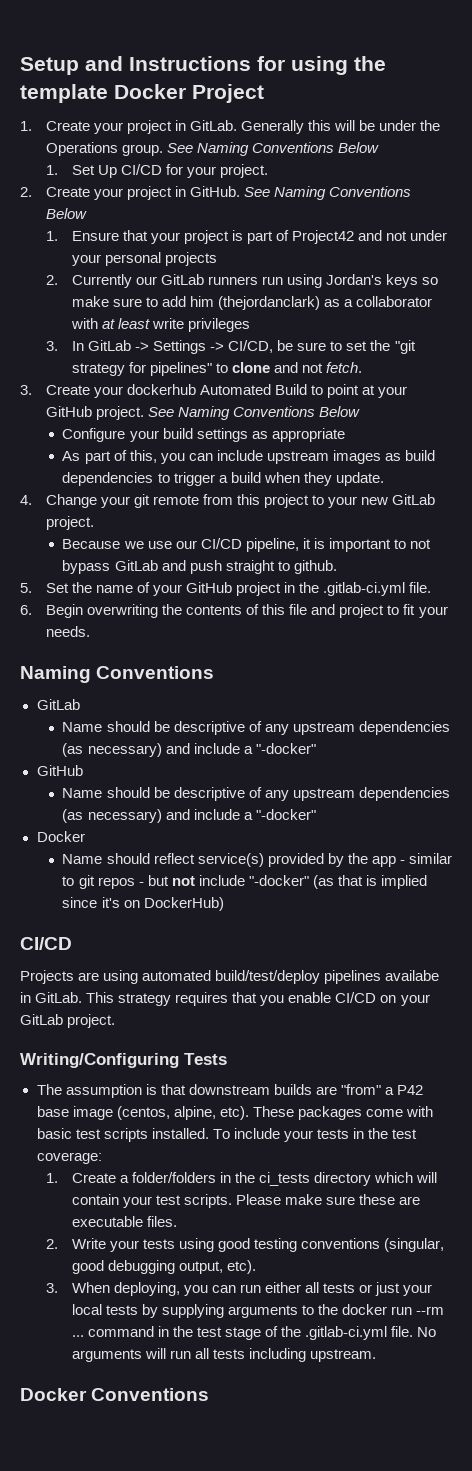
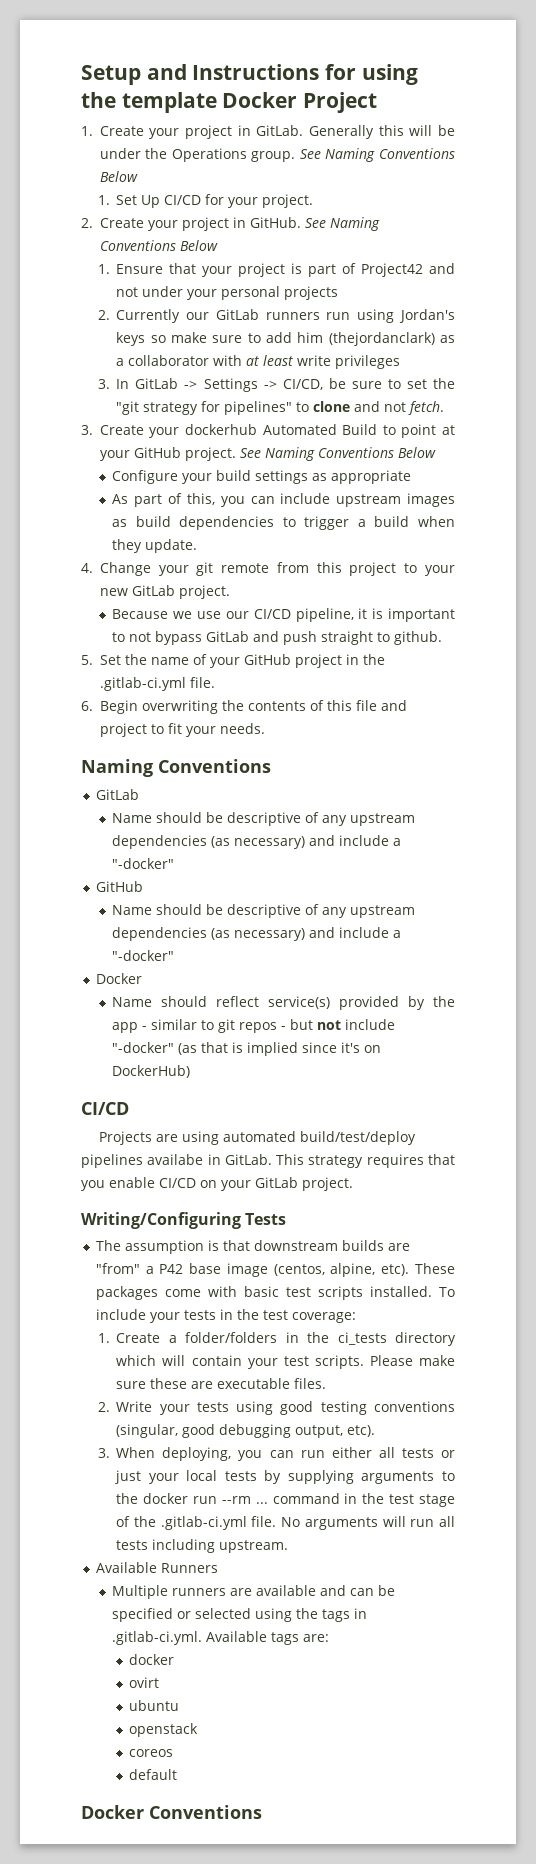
+ Available Runners
+ Multiple runners are available and can be specified or selected using the tags in .gitlab-ci.yml. Available tags are:
+ docker
+ ovirt
+ ubuntu
+ openstack
+ coreos
+ default

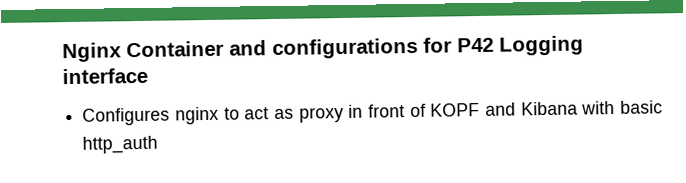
- Setup and Instructions for using the template Docker Project
- 1. Create your project in GitLab. Generally this will be under the Operations group. See Naming Conventions Below
- 1. Set Up CI/CD for your project.
- 2. Create your project in GitHub. See Naming Conventions Below
- 1. Ensure that your project is part of Project42 and not under your personal projects
- 2. Currently our GitLab runners run using Jordan's keys so make sure to add him (thejordanclark) as a collaborator with at least write privileges
- 3. In GitLab -> Settings -> CI/CD, be sure to set the "git strategy for pipelines" to clone and not fetch.
- 3. Create your dockerhub Automated Build to point at your GitHub project. See Naming Conventions Below
- Configure your build settings as appropriate
- As part of this, you can include upstream images as build dependencies to trigger a build when they update.
- 4. Change your git remote from this project to your new GitLab project.
- Because we use our CI/CD pipeline, it is important to not bypass GitLab and push straight to github.
- 5. Set the name of your GitHub project in the .gitlab-ci.yml file.
- 6. Begin overwriting the contents of this file and project to fit your needs.
- Naming Conventions
- GitLab
- Name should be descriptive of any upstream dependencies (as necessary) and include a "-docker"
- GitHub
- Name should be descriptive of any upstream dependencies (as necessary) and include a "-docker"
- Docker
- Name should reflect service(s) provided by the app - similar to git repos - but not include "-docker" (as that is implied since it's on DockerHub)
- CI/CD
- Projects are using automated build/test/deploy pipelines availabe in GitLab. This strategy requires that you enable CI/CD on your GitLab project.
- Writing/Configuring Tests
- The assumption is that downstream builds are "from" a P42 base image (centos, alpine, etc). These packages come with basic test scripts installed. To include your tests in the test coverage:
- 1. Create a folder/folders in the ci_tests directory which will contain your test scripts. Please make sure these are executable files.
- 2. Write your tests using good testing conventions (singular, good debugging output, etc).
- 3. When deploying, you can run either all tests or just your local tests by supplying arguments to the docker run --rm ... command in the test stage of the .gitlab-ci.yml file. No arguments will run all tests including upstream.
- Available Runners
- Multiple runners are available and can be specified or selected using the tags in .gitlab-ci.yml. Available tags are:
- docker
- ovirt
- ubuntu
- openstack
- coreos
- default
- Docker Conventions
+ Nginx Container and configurations for P42 Logging interface
+ Configures nginx to act as proxy in front of KOPF and Kibana with basic http_auth

